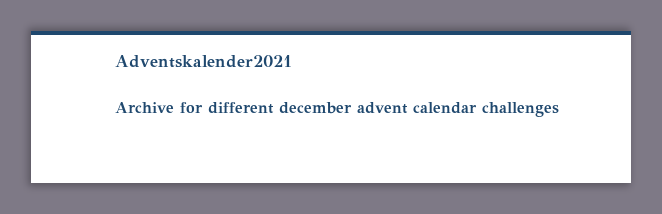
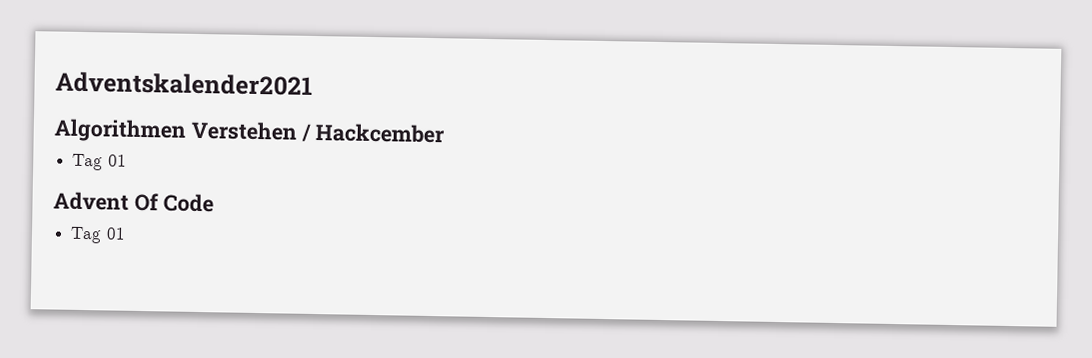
- Archive for different december advent calendar challenges
+ Algorithmen Verstehen / Hackcember
+ Tag 01
+ Advent Of Code
+ Tag 01

